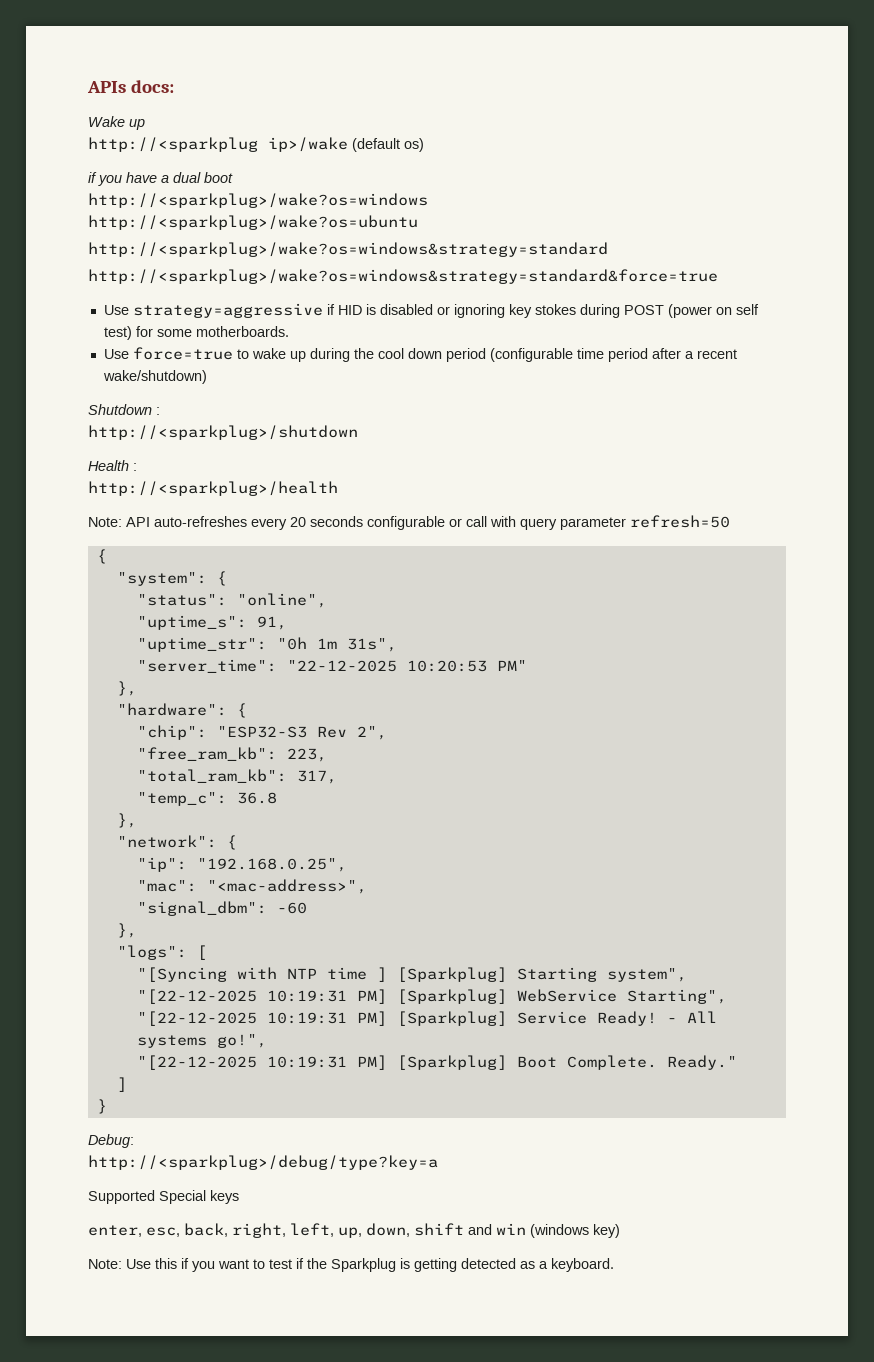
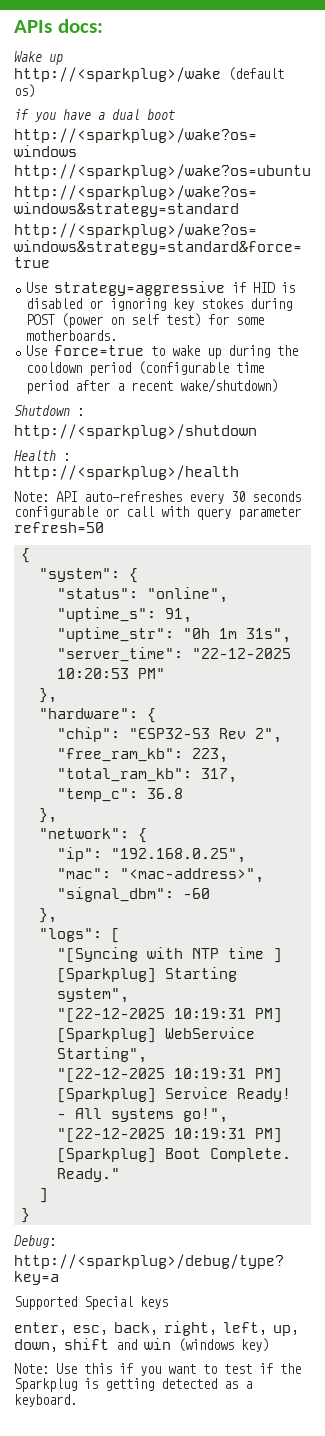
- http://<sparkplug ip>/wake (default os)
+ http://<sparkplug>/wake (default os)
- Use force=true to wake up during the cool down period (configurable time period after a recent wake/shutdown)
+ Use force=true to wake up during the cooldown period (configurable time period after a recent wake/shutdown)
- Note: API auto-refreshes every 20 seconds configurable or call with query parameter refresh=50
+ Note: API auto-refreshes every 30 seconds configurable or call with query parameter refresh=50

